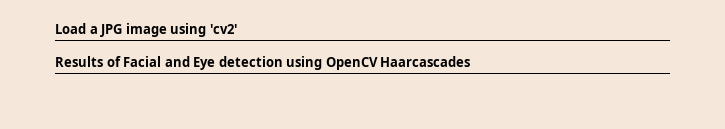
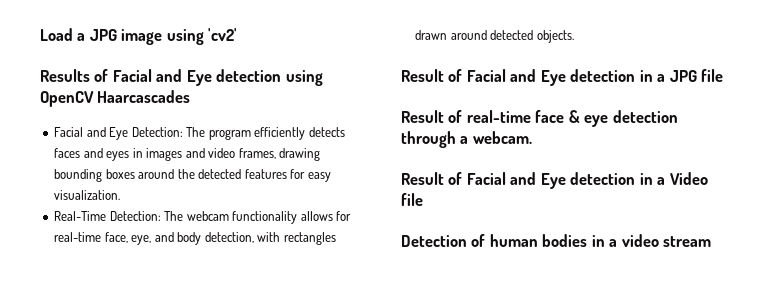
+ Facial and Eye Detection: The program efficiently detects faces and eyes in images and video frames, drawing bounding boxes around the detected features for easy visualization.
+ Real-Time Detection: The webcam functionality allows for real-time face, eye, and body detection, with rectangles drawn around detected objects.
+ Result of Facial and Eye detection in a JPG file
+ Result of real-time face & eye detection through a webcam.
+ Result of Facial and Eye detection in a Video file
+ Detection of human bodies in a video stream

